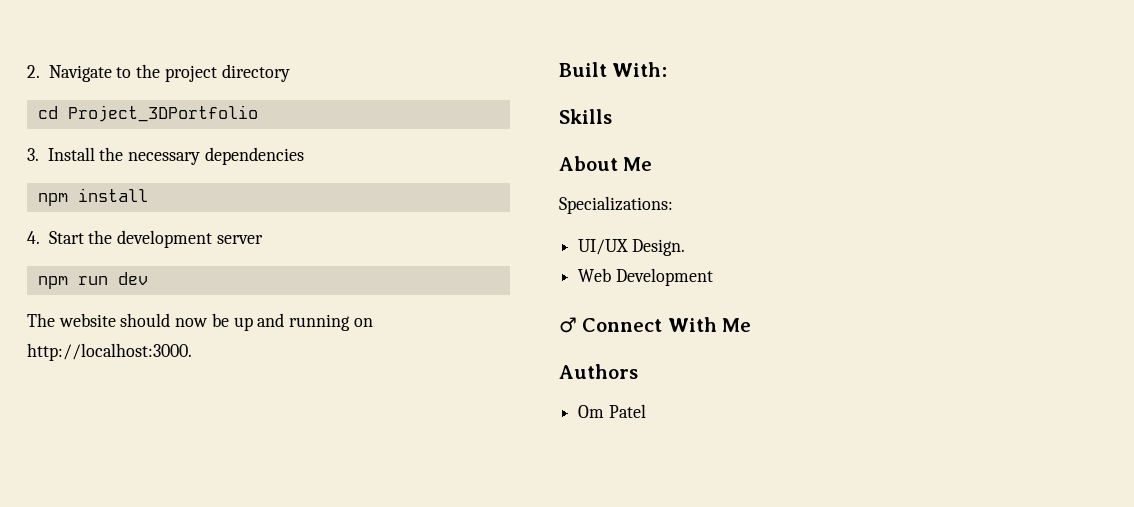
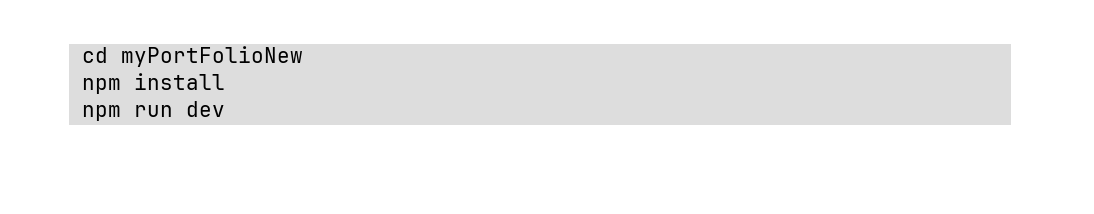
- 2. Navigate to the project directory
- cd Project_3DPortfolio
- 3. Install the necessary dependencies
+ cd myPortFolioNew
  npm install
- 4. Start the development server
  npm run dev
- The website should now be up and running on http://localhost:3000.
- Built With:
- Skills
- About Me
- Specializations:
- UI/UX Design.
- Web Development
- ♂ Connect With Me
- Authors
- Om Patel

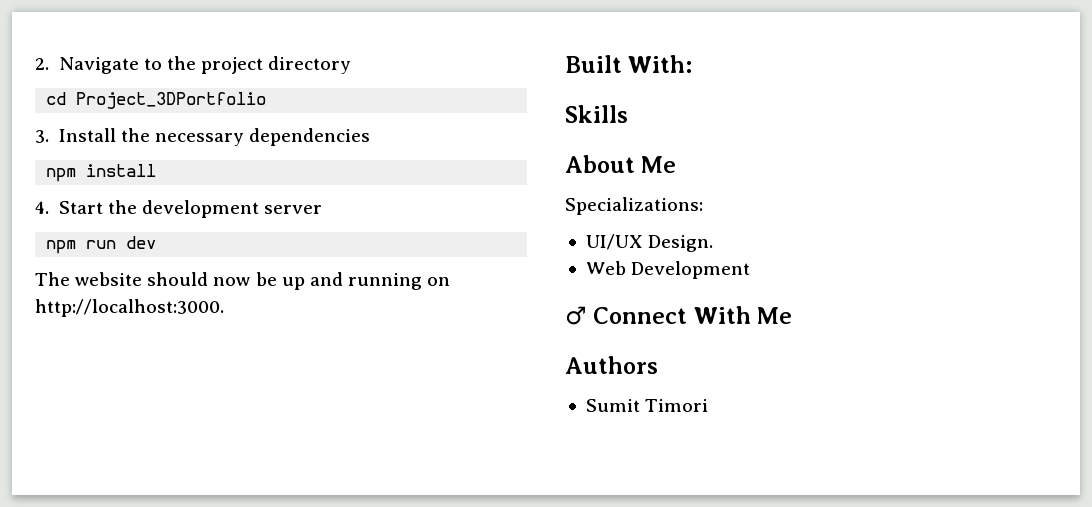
- cd myPortFolioNew
+ 2. Navigate to the project directory
+ cd Project_3DPortfolio
+ 3. Install the necessary dependencies
  npm install
+ 4. Start the development server
  npm run dev
+ The website should now be up and running on http://localhost:3000.
+ Built With:
+ Skills
+ About Me
+ Specializations:
+ UI/UX Design.
+ Web Development
+ ♂ Connect With Me
+ Authors
+ Sumit Timori

